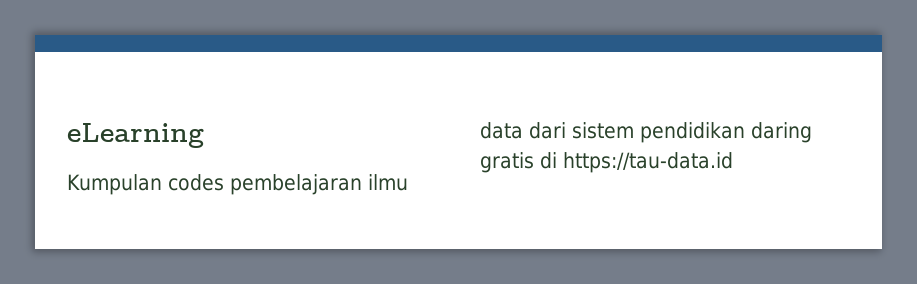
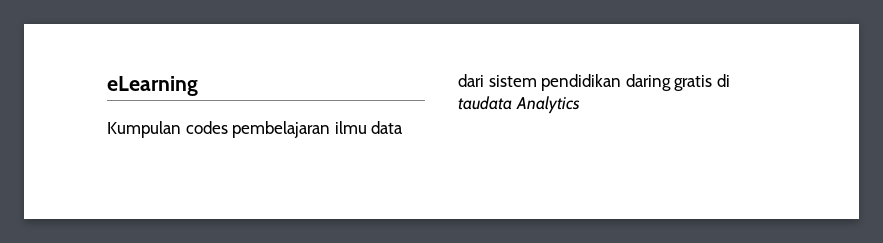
- Kumpulan codes pembelajaran ilmu data dari sistem pendidikan daring gratis di https://tau-data.id
+ Kumpulan codes pembelajaran ilmu data dari sistem pendidikan daring gratis di taudata Analytics

